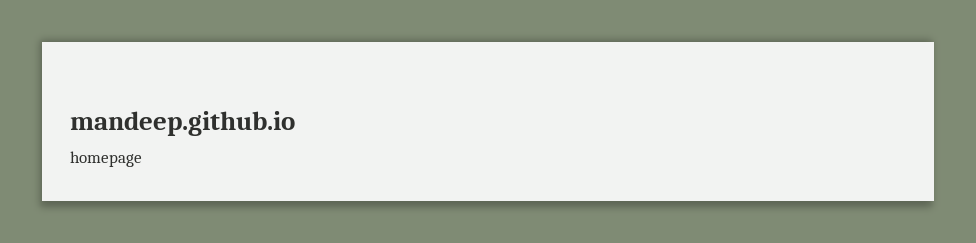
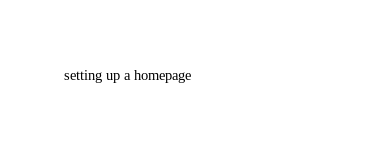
- mandeep.github.io
- homepage
+ setting up a homepage

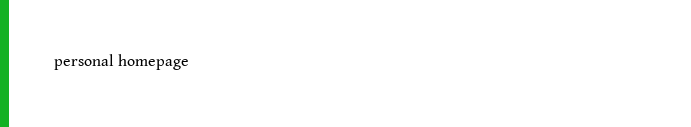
- setting up a homepage
+ personal homepage

